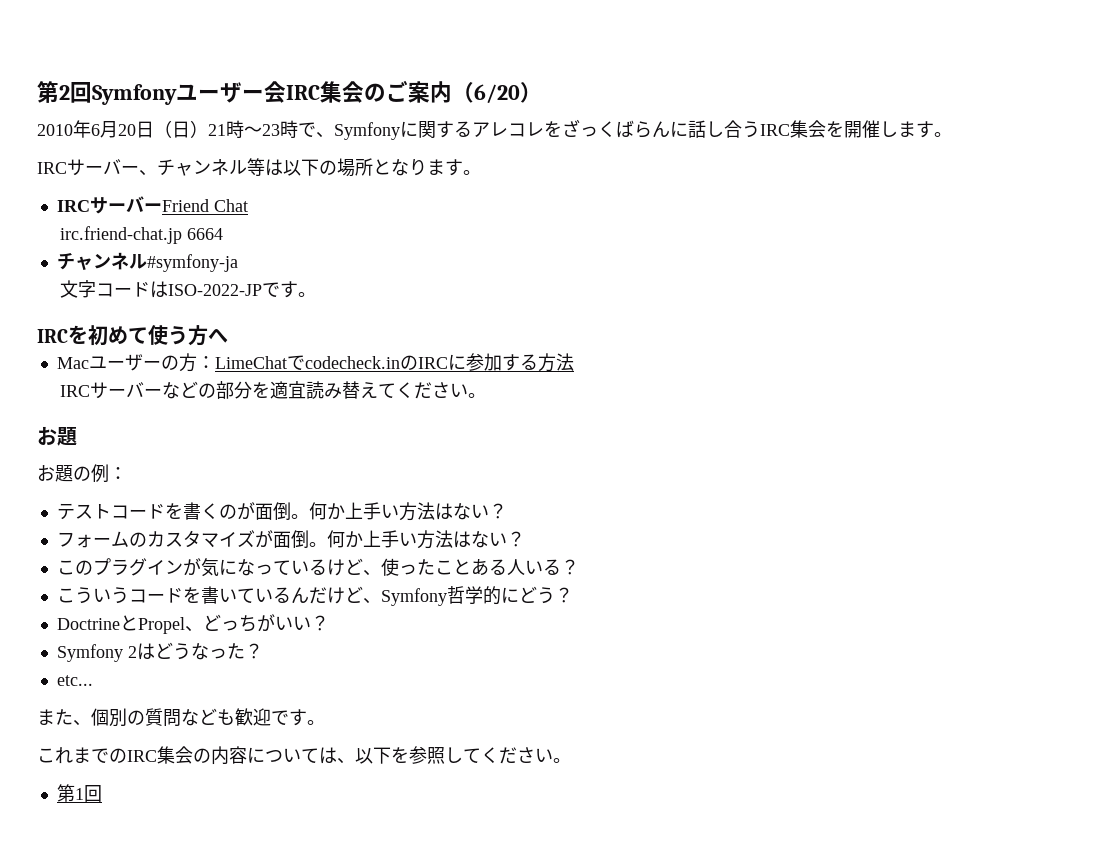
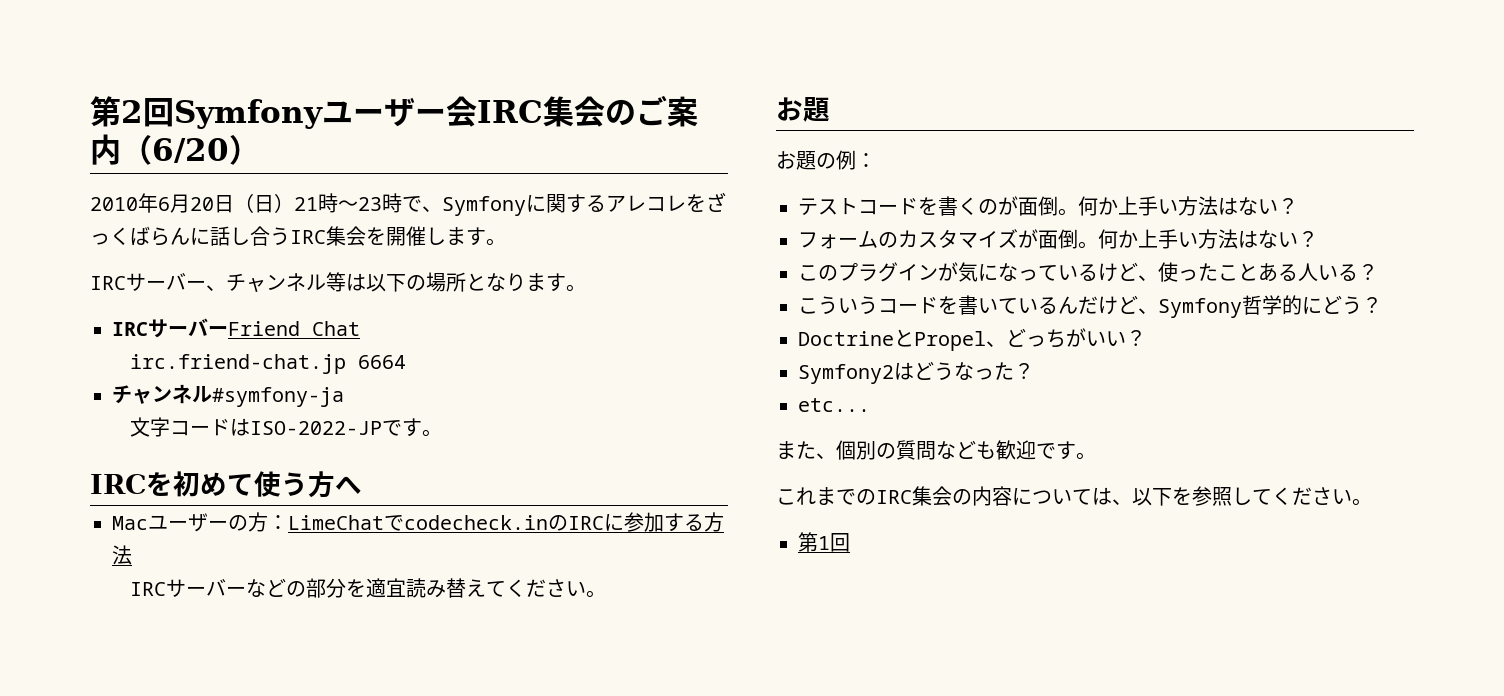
- Symfony 2はどうなった？
+ Symfony2はどうなった？

